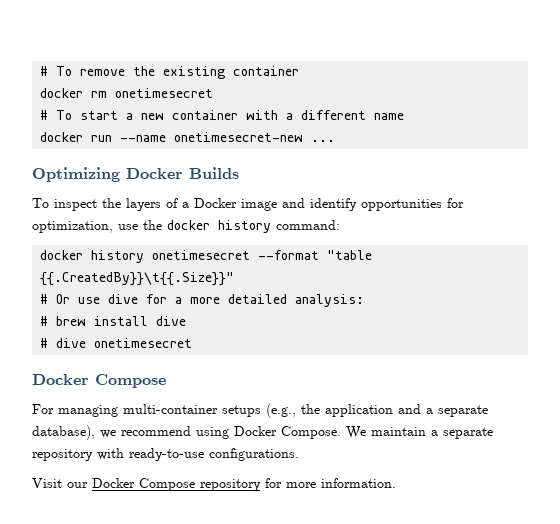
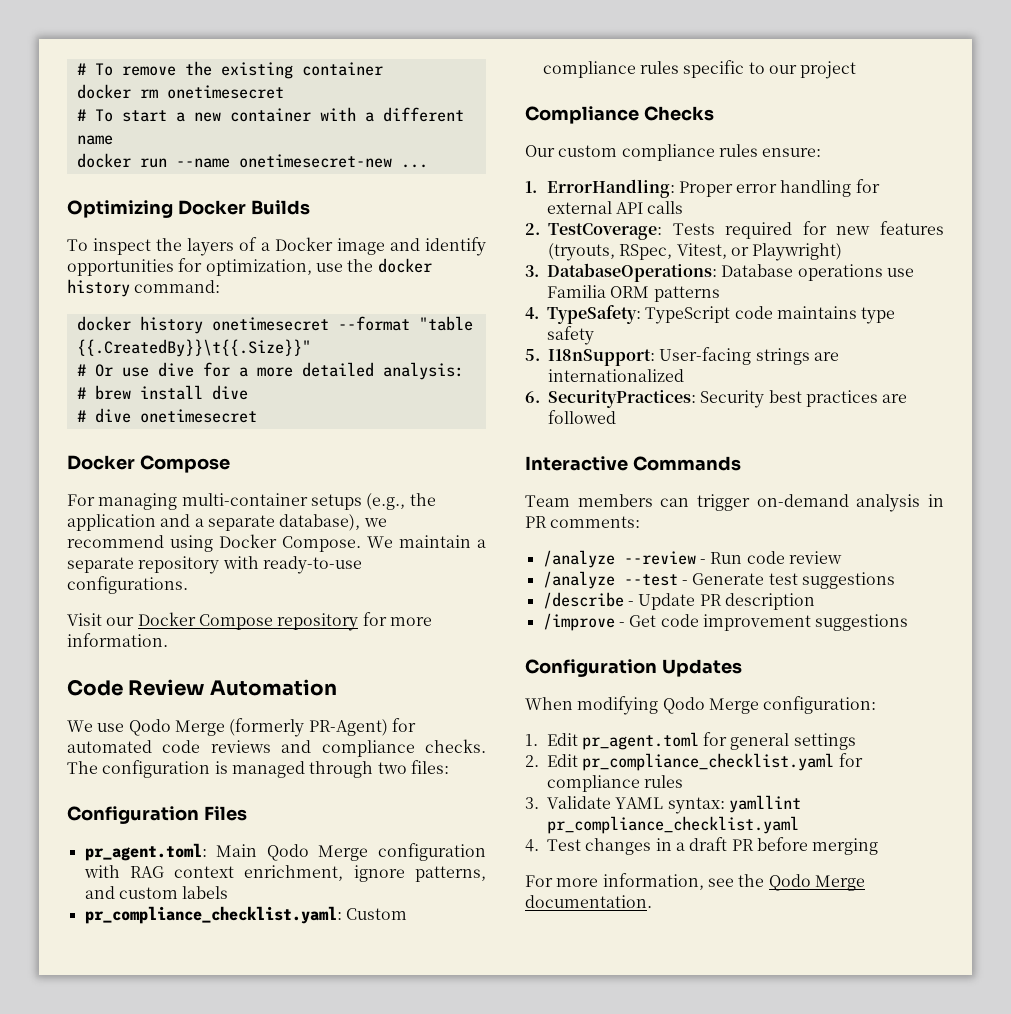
+ Code Review Automation
+ We use Qodo Merge (formerly PR-Agent) for automated code reviews and compliance checks. The configuration is managed through two files:
+ Configuration Files
+ pr_agent.toml: Main Qodo Merge configuration with RAG context enrichment, ignore patterns, and custom labels
+ pr_compliance_checklist.yaml: Custom compliance rules specific to our project
+ Compliance Checks
+ Our custom compliance rules ensure:
+ 1. ErrorHandling: Proper error handling for external API calls
+ 2. TestCoverage: Tests required for new features (tryouts, RSpec, Vitest, or Playwright)
+ 3. DatabaseOperations: Database operations use Familia ORM patterns
+ 4. TypeSafety: TypeScript code maintains type safety
+ 5. I18nSupport: User-facing strings are internationalized
+ 6. SecurityPractices: Security best practices are followed
+ Interactive Commands
+ Team members can trigger on-demand analysis in PR comments:
+ /analyze --review - Run code review
+ /analyze --test - Generate test suggestions
+ /describe - Update PR description
+ /improve - Get code improvement suggestions
+ Configuration Updates
+ When modifying Qodo Merge configuration:
+ 1. Edit pr_agent.toml for general settings
+ 2. Edit pr_compliance_checklist.yaml for compliance rules
+ 3. Validate YAML syntax: yamllint pr_compliance_checklist.yaml
+ 4. Test changes in a draft PR before merging
+ For more information, see the Qodo Merge documentation.

